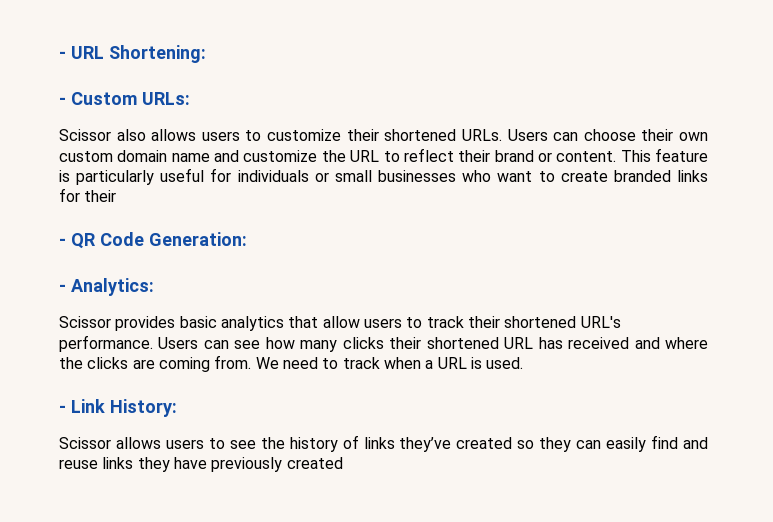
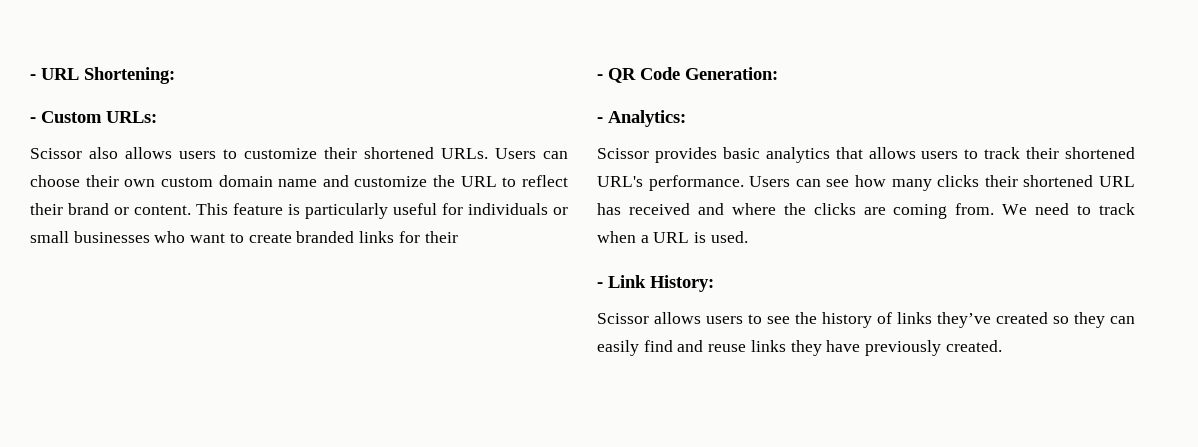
- Scissor provides basic analytics that allow users to track their shortened URL's performance.
+ Scissor provides basic analytics that allows users to track their shortened URL's performance.
- Scissor allows users to see the history of links they’ve created so they can easily find and reuse links they have previously created
+ Scissor allows users to see the history of links they’ve created so they can easily find and reuse links they have previously created.

